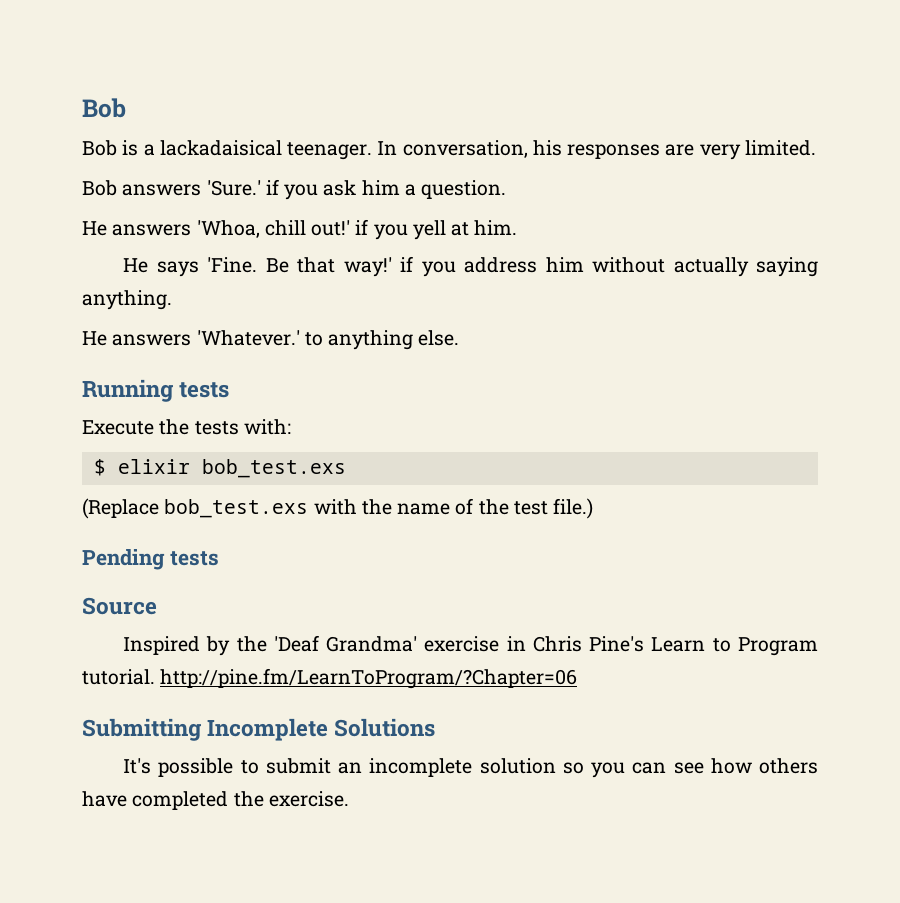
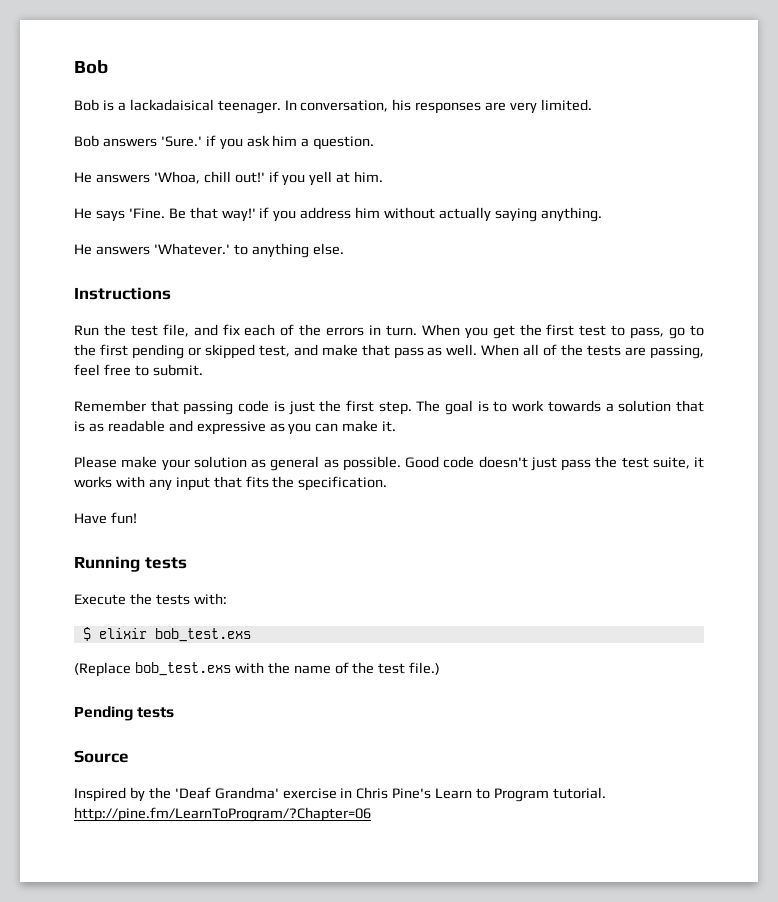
+ Instructions
+ Run the test file, and fix each of the errors in turn. When you get the first test to pass, go to the first pending or skipped test, and make that pass as well. When all of the tests are passing, feel free to submit.
+ Remember that passing code is just the first step. The goal is to work towards a solution that is as readable and expressive as you can make it.
+ Please make your solution as general as possible. Good code doesn't just pass the test suite, it works with any input that fits the specification.
+ Have fun!
- Submitting Incomplete Solutions
- It's possible to submit an incomplete solution so you can see how others have completed the exercise.

